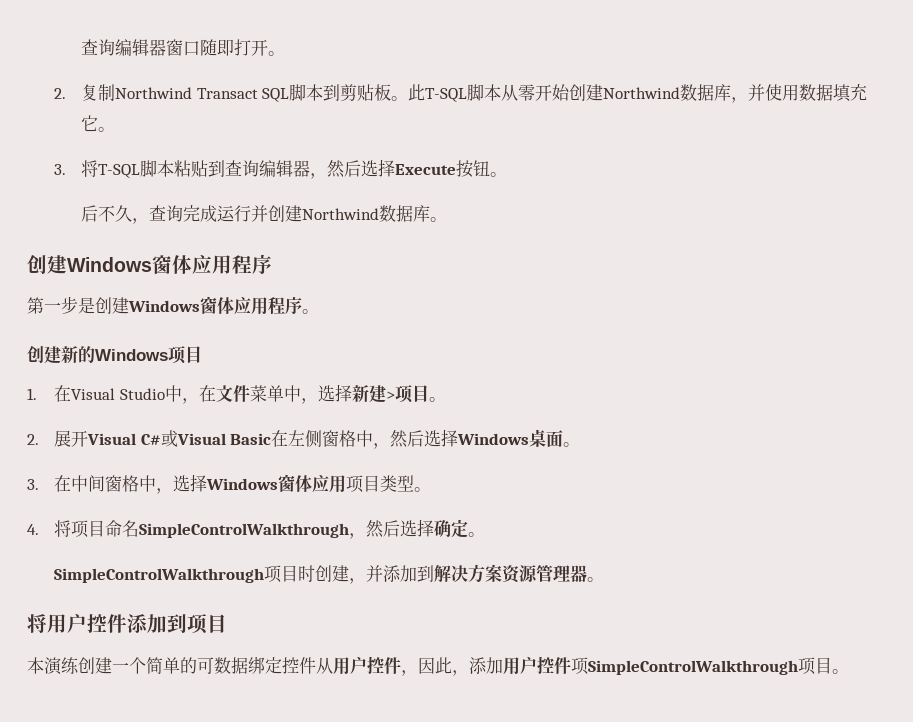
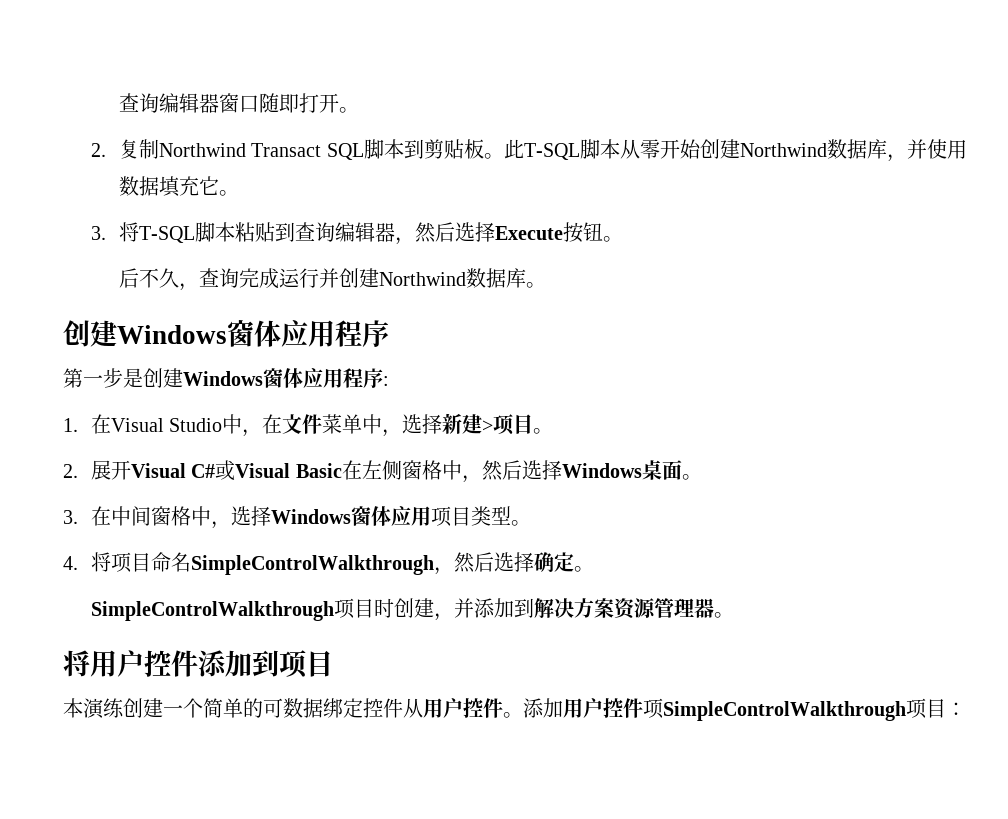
- 第一步是创建Windows窗体应用程序。
- 创建新的Windows项目
+ 第一步是创建Windows窗体应用程序:
- 本演练创建一个简单的可数据绑定控件从用户控件，因此，添加用户控件项SimpleControlWalkthrough项目。
+ 本演练创建一个简单的可数据绑定控件从用户控件。添加用户控件项SimpleControlWalkthrough项目：

